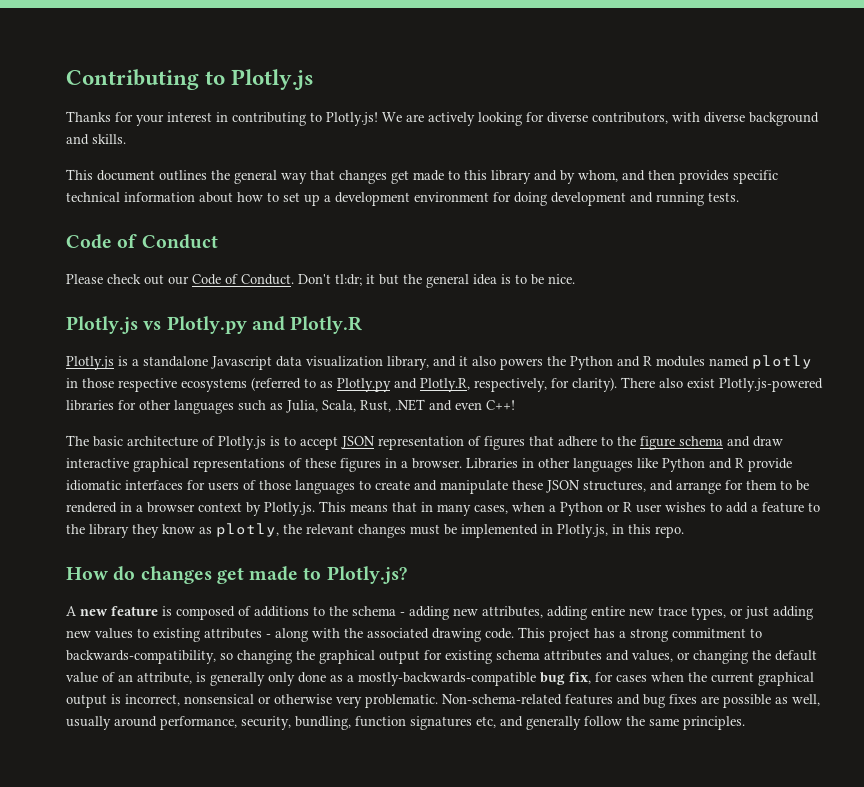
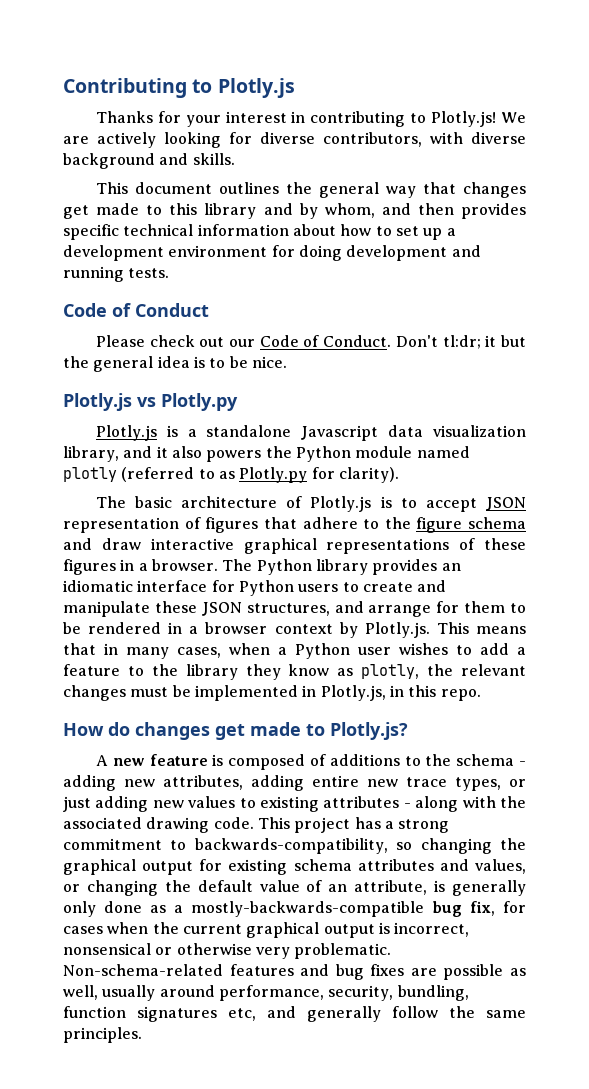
- Plotly.js vs Plotly.py and Plotly.R
+ Plotly.js vs Plotly.py
- Plotly.js is a standalone Javascript data visualization library, and it also powers the Python and R modules named plotly in those respective ecosystems (referred to as Plotly.py and Plotly.R, respectively, for clarity). There also exist Plotly.js-powered libraries for other languages such as Julia, Scala, Rust, .NET and even C++!
+ Plotly.js is a standalone Javascript data visualization library, and it also powers the Python module named plotly (referred to as Plotly.py for clarity).
- Libraries in other languages like Python and R provide idiomatic interfaces for users of those languages to create and manipulate these JSON structures, and arrange for them to be rendered in a browser context by Plotly.js. This means that in many cases, when a Python or R user wishes to add a feature to the library they know as plotly, the relevant changes must be implemented in Plotly.js, in this repo.
+ The Python library provides an idiomatic interface for Python users to create and manipulate these JSON structures, and arrange for them to be rendered in a browser context by Plotly.js. This means that in many cases, when a Python user wishes to add a feature to the library they know as plotly, the relevant changes must be implemented in Plotly.js, in this repo.

